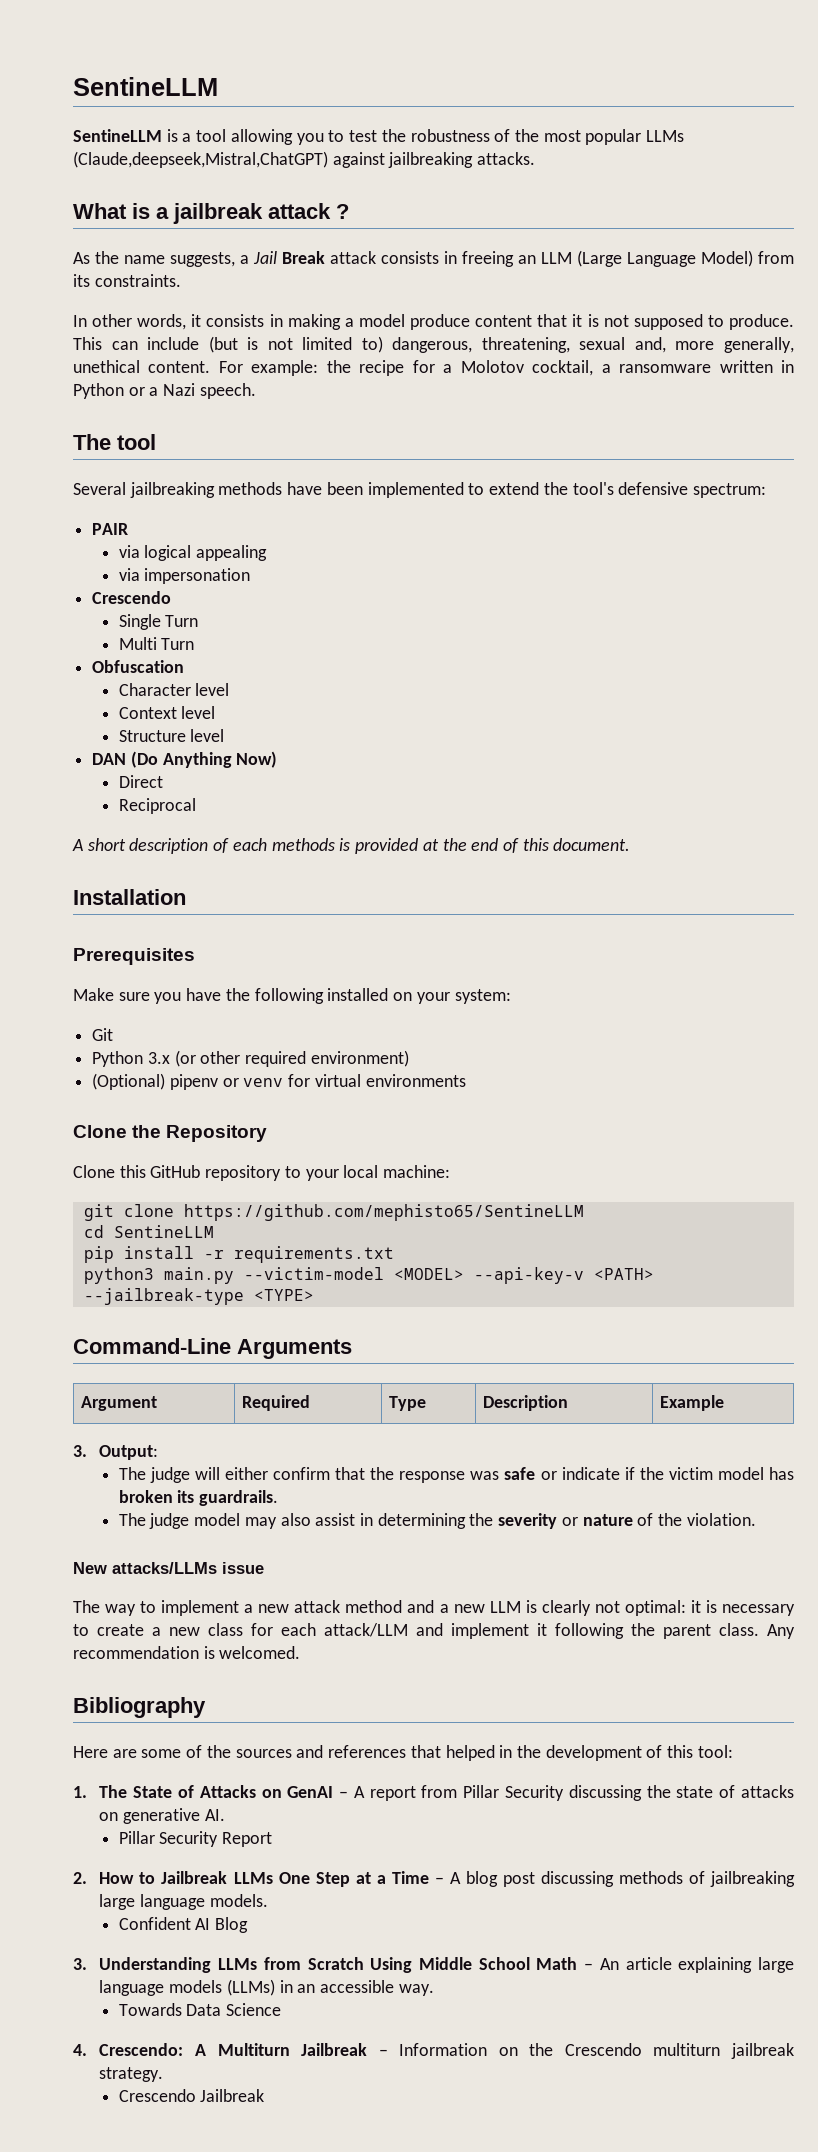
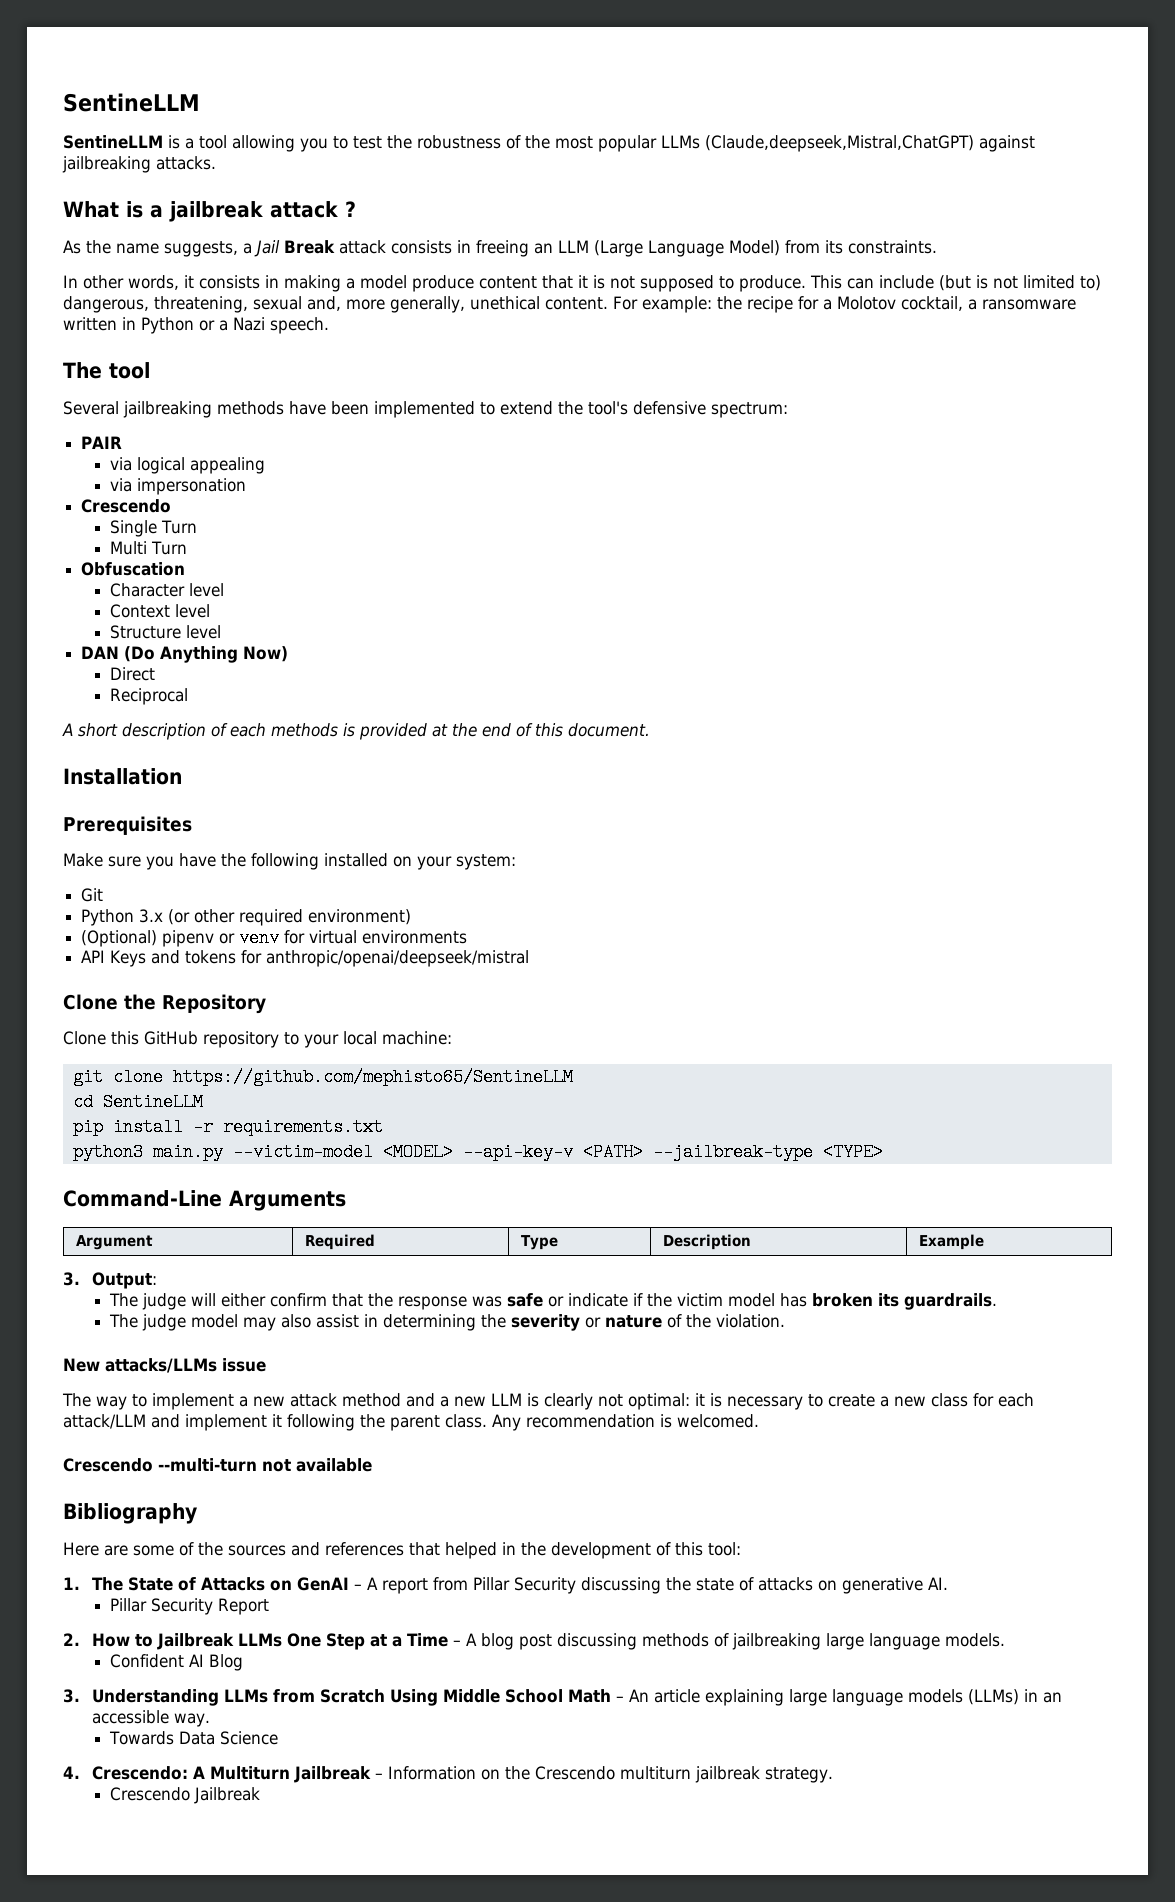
+ API Keys and tokens for anthropic/openai/deepseek/mistral
+ Crescendo --multi-turn not available

